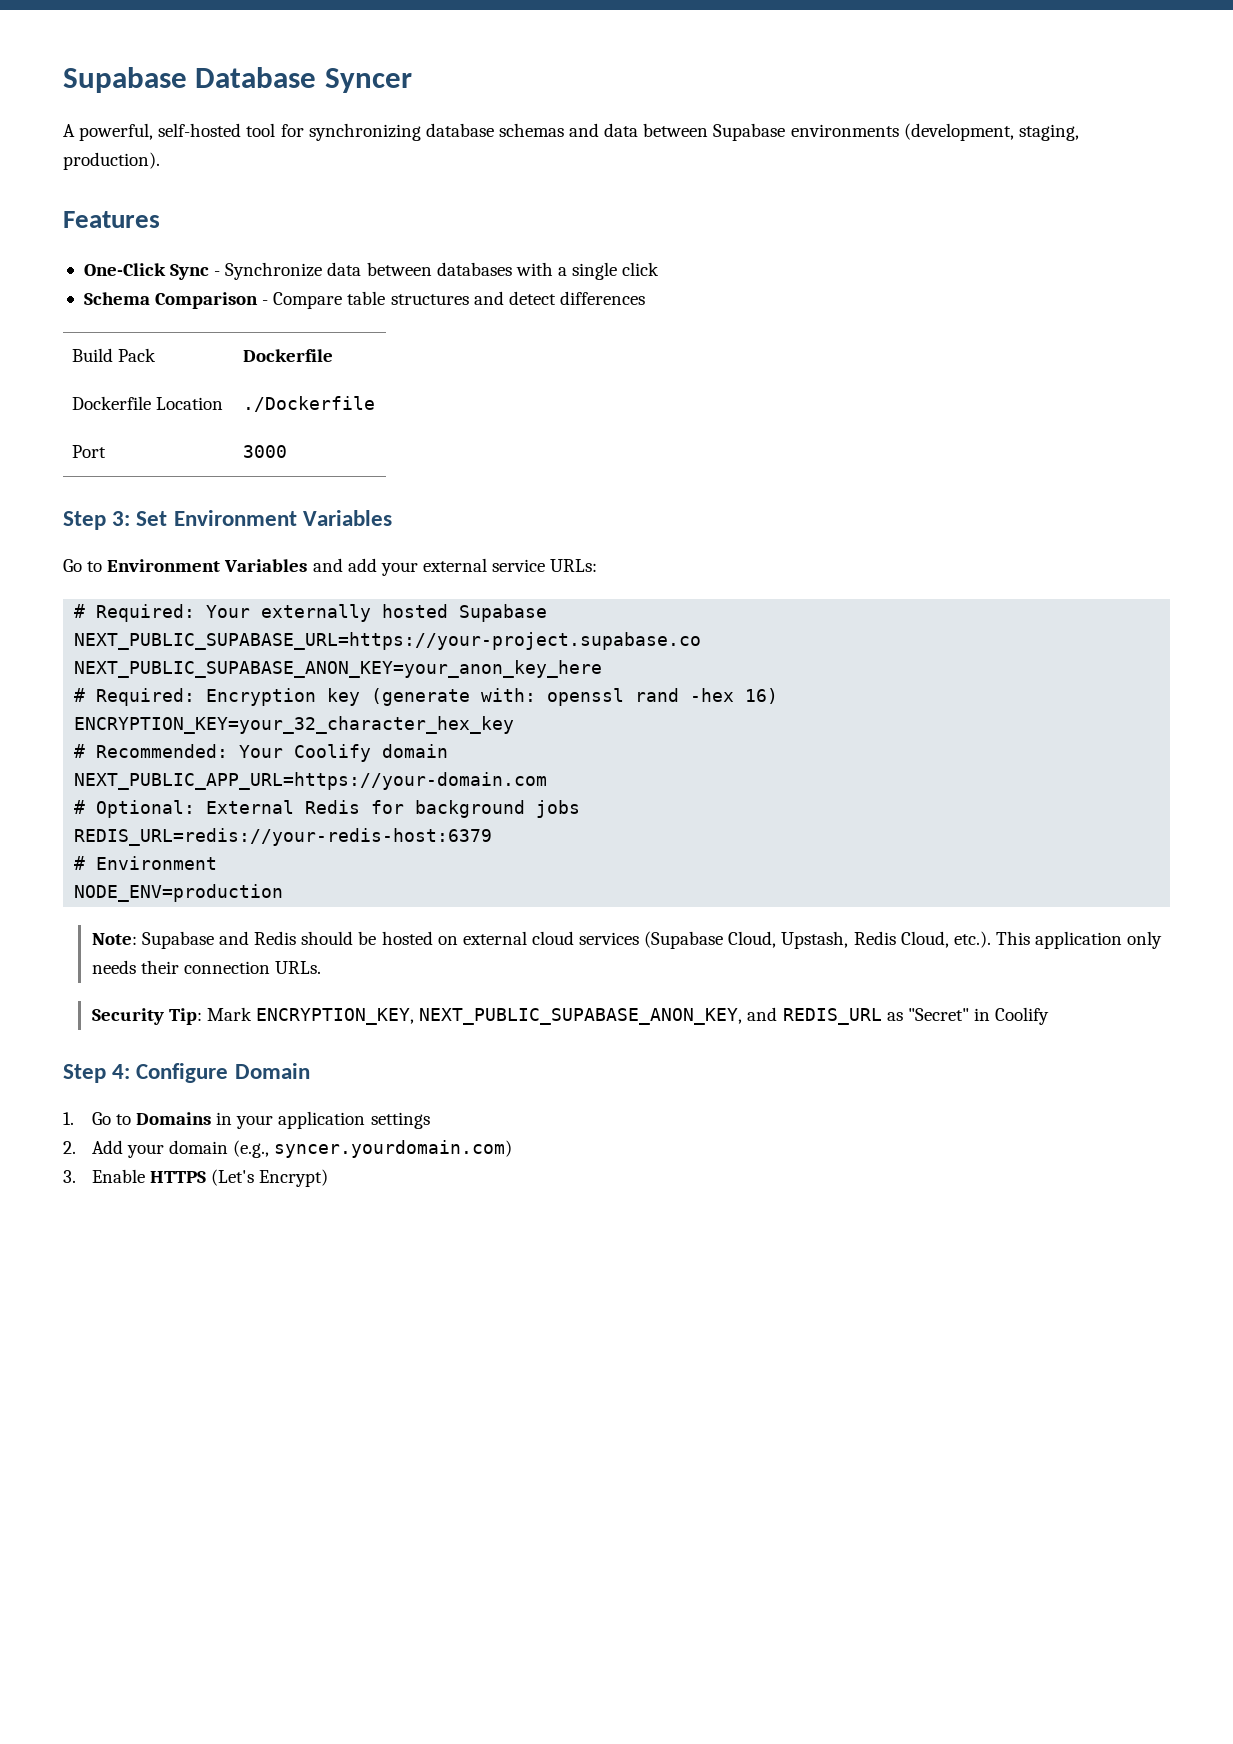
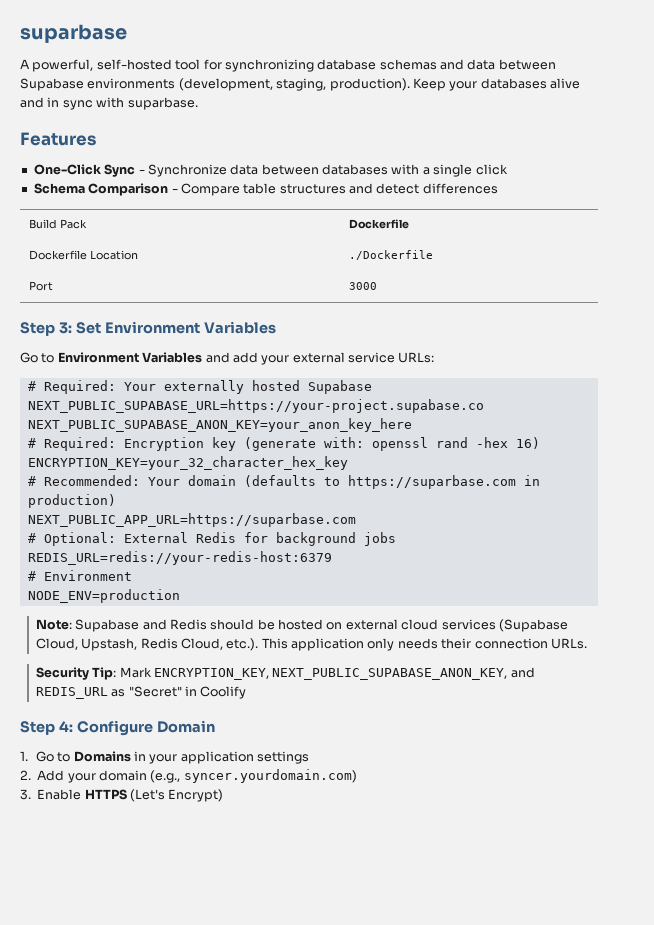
- Supabase Database Syncer
+ suparbase
+ Keep your databases alive and in sync with suparbase.
- # Recommended: Your Coolify domain
- NEXT_PUBLIC_APP_URL=https://your-domain.com
+ # Recommended: Your domain (defaults to https://suparbase.com in production)
+ NEXT_PUBLIC_APP_URL=https://suparbase.com

